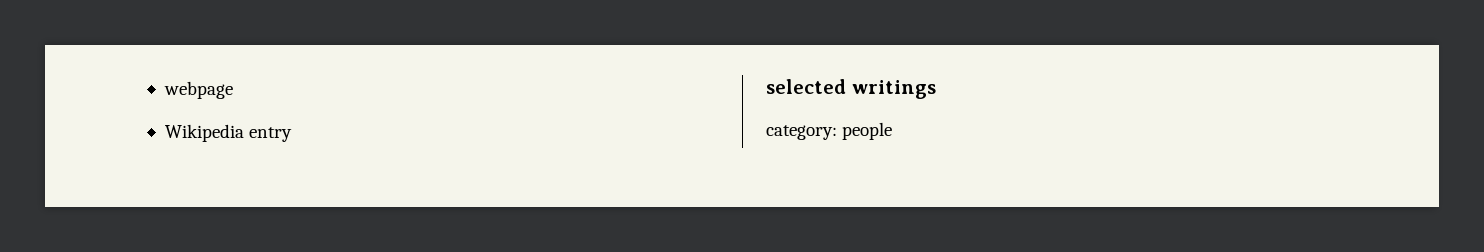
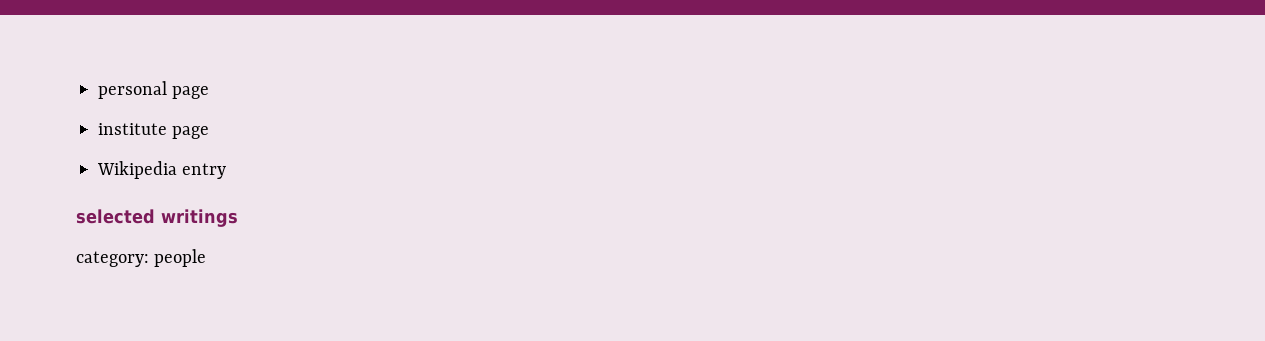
- webpage
+ personal page
+ institute page

